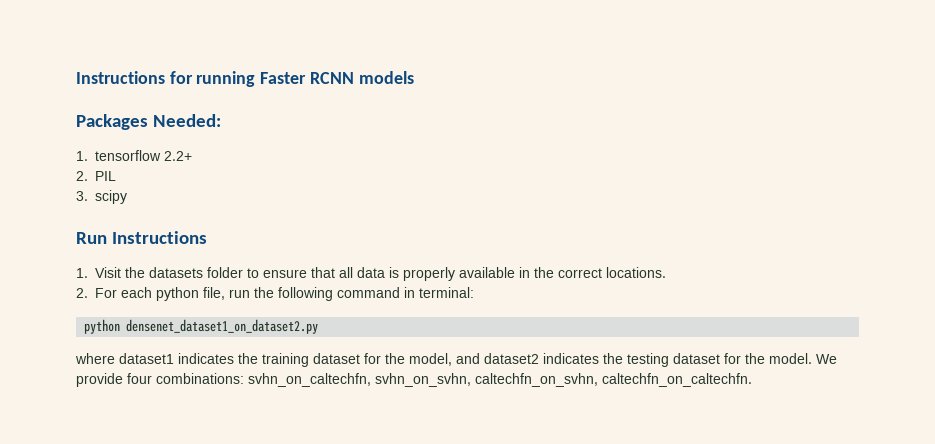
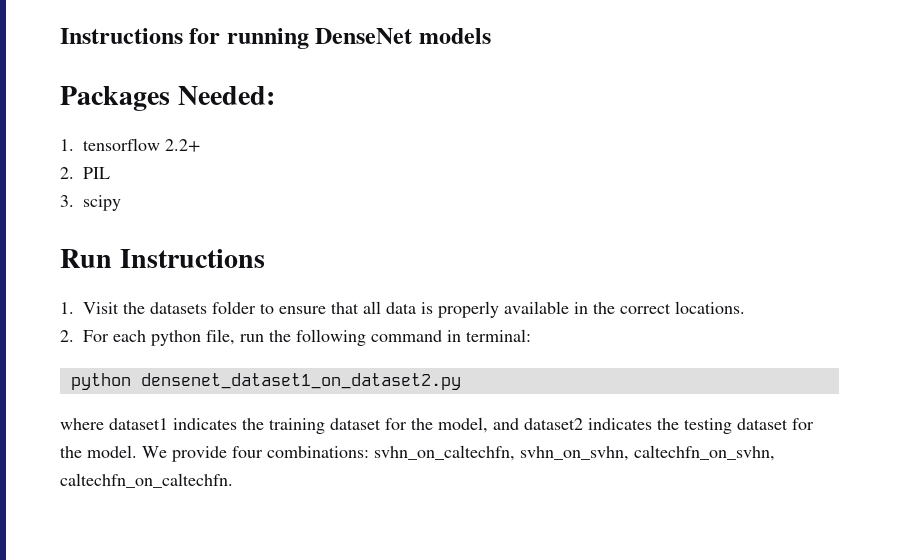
- Instructions for running Faster RCNN models
+ Instructions for running DenseNet models

